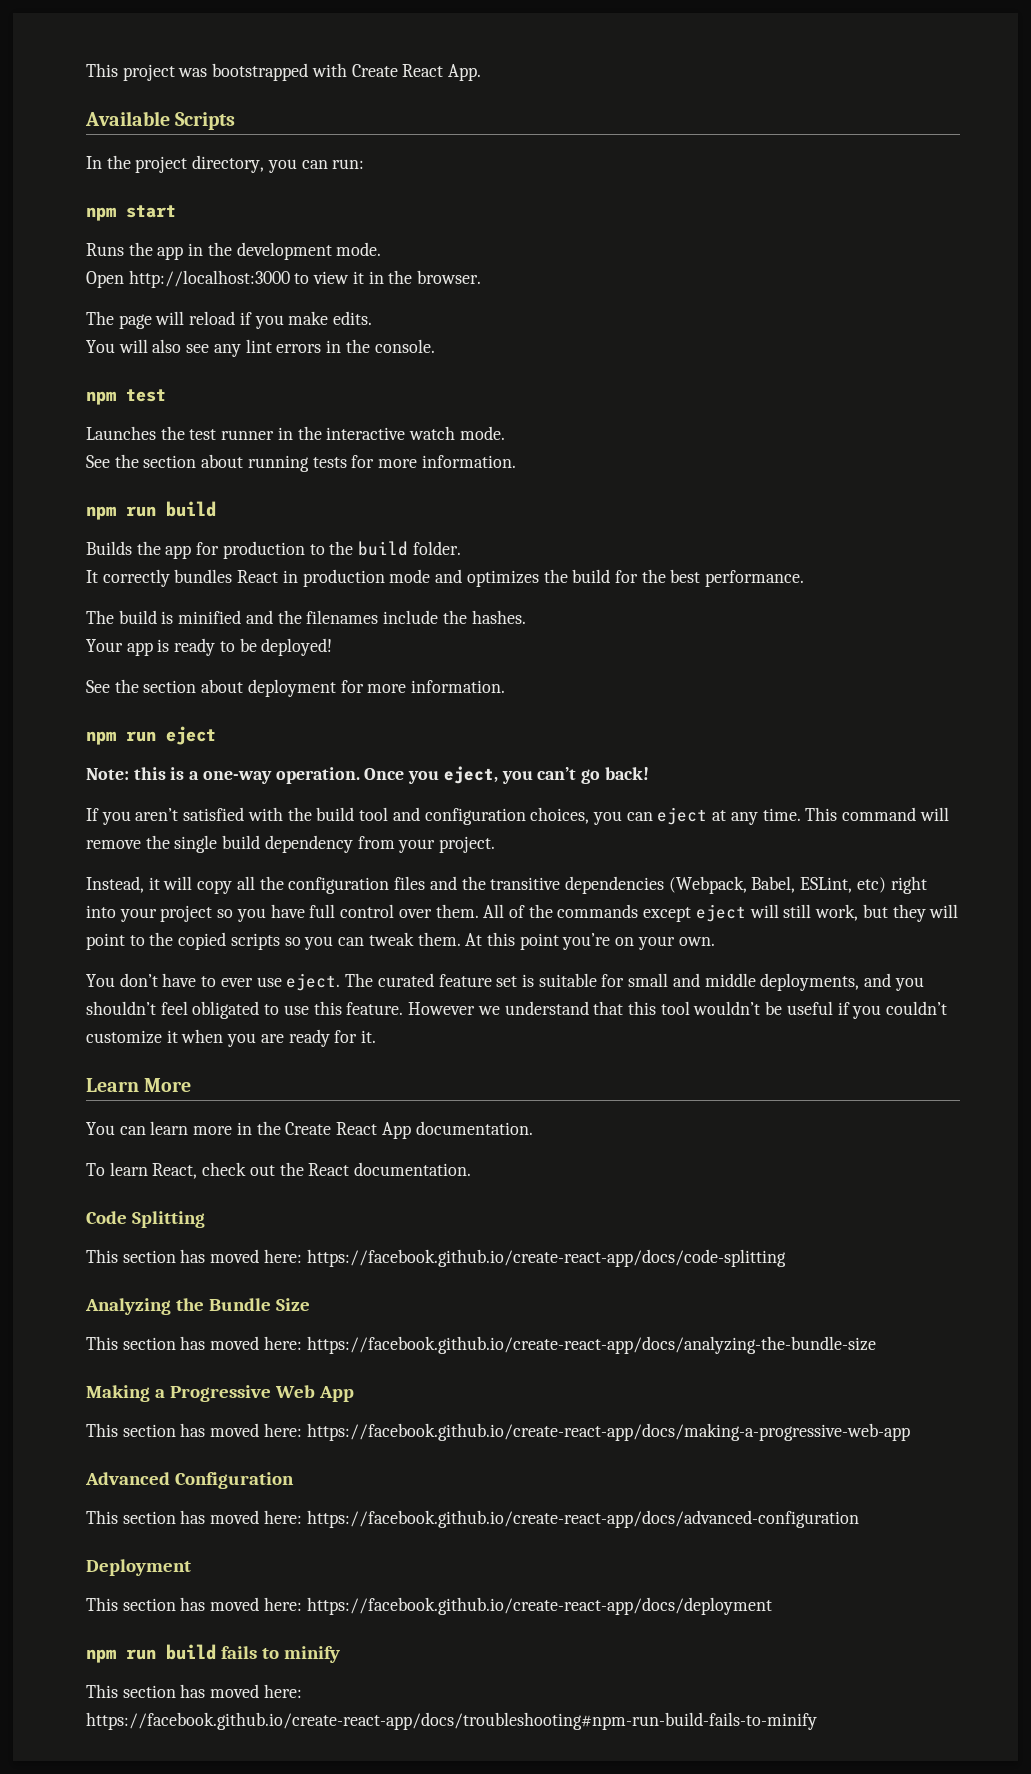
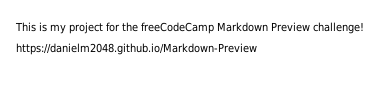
- This project was bootstrapped with Create React App.
- Available Scripts
- In the project directory, you can run:
- npm start
- Runs the app in the development mode.
- Open http://localhost:3000 to view it in the browser.
- The page will reload if you make edits.
- You will also see any lint errors in the console.
- npm test
- Launches the test runner in the interactive watch mode.
- See the section about running tests for more information.
- npm run build
- Builds the app for production to the build folder.
- It correctly bundles React in production mode and optimizes the build for the best performance.
- The build is minified and the filenames include the hashes.
- Your app is ready to be deployed!
- See the section about deployment for more information.
- npm run eject
- Note: this is a one-way operation. Once you eject, you can’t go back!
- If you aren’t satisfied with the build tool and configuration choices, you can eject at any time. This command will remove the single build dependency from your project.
- Instead, it will copy all the configuration files and the transitive dependencies (Webpack, Babel, ESLint, etc) right into your project so you have full control over them. All of the commands except eject will still work, but they will point to the copied scripts so you can tweak them. At this point you’re on your own.
- You don’t have to ever use eject. The curated feature set is suitable for small and middle deployments, and you shouldn’t feel obligated to use this feature. However we understand that this tool wouldn’t be useful if you couldn’t customize it when you are ready for it.
- Learn More
- You can learn more in the Create React App documentation.
- To learn React, check out the React documentation.
- Code Splitting
- This section has moved here: https://facebook.github.io/create-react-app/docs/code-splitting
- Analyzing the Bundle Size
- This section has moved here: https://facebook.github.io/create-react-app/docs/analyzing-the-bundle-size
- Making a Progressive Web App
- This section has moved here: https://facebook.github.io/create-react-app/docs/making-a-progressive-web-app
- Advanced Configuration
- This section has moved here: https://facebook.github.io/create-react-app/docs/advanced-configuration
- Deployment
- This section has moved here: https://facebook.github.io/create-react-app/docs/deployment
- npm run build fails to minify
- This section has moved here: https://facebook.github.io/create-react-app/docs/troubleshooting#npm-run-build-fails-to-minify
+ This is my project for the freeCodeCamp Markdown Preview challenge!
+ https://danielm2048.github.io/Markdown-Preview

